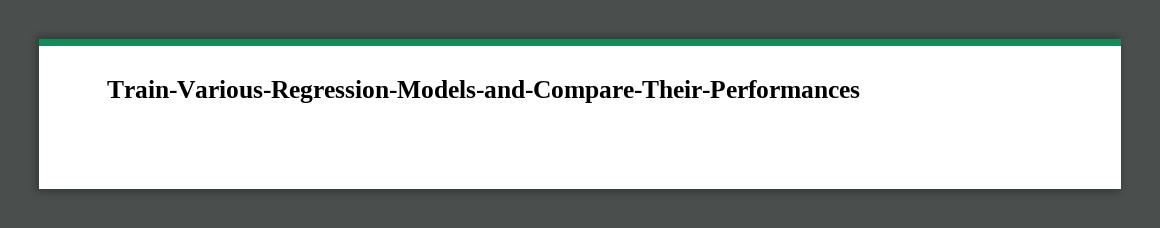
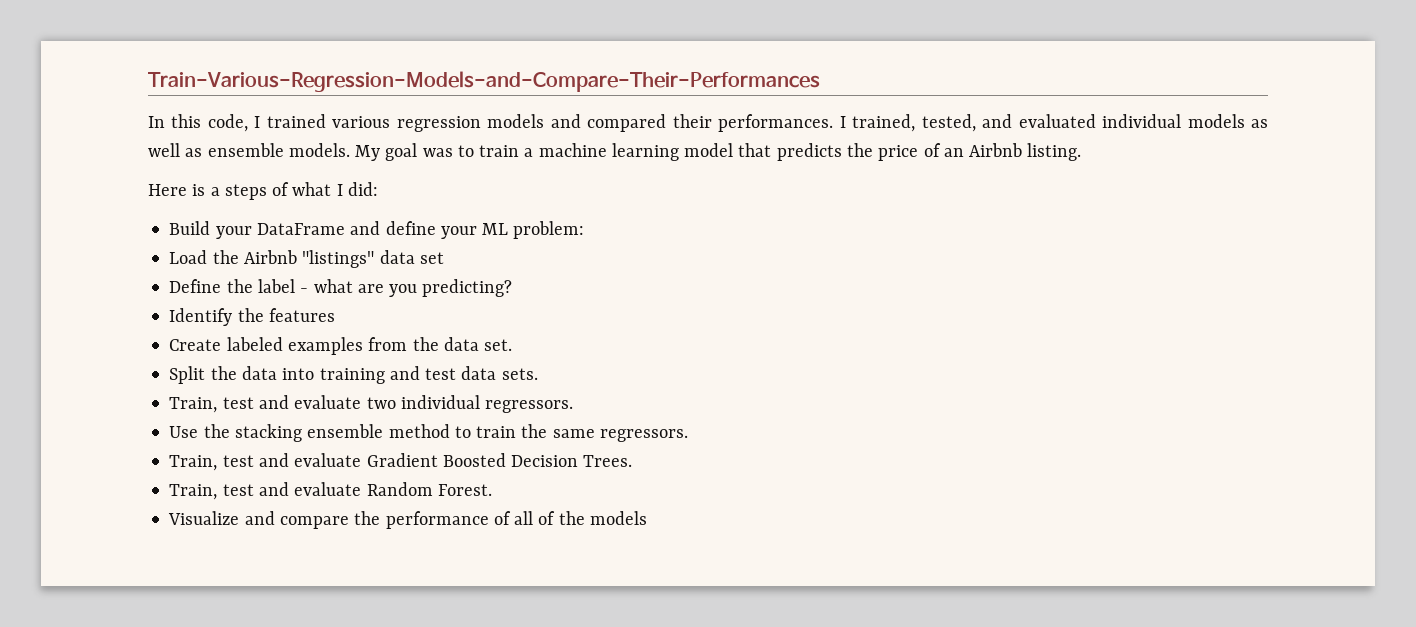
+ In this code, I trained various regression models and compared their performances. I trained, tested, and evaluated individual models as well as ensemble models. My goal was to train a machine learning model that predicts the price of an Airbnb listing.
+ Here is a steps of what I did:
+ Build your DataFrame and define your ML problem:
+ Load the Airbnb "listings" data set
+ Define the label - what are you predicting?
+ Identify the features
+ Create labeled examples from the data set.
+ Split the data into training and test data sets.
+ Train, test and evaluate two individual regressors.
+ Use the stacking ensemble method to train the same regressors.
+ Train, test and evaluate Gradient Boosted Decision Trees.
+ Train, test and evaluate Random Forest.
+ Visualize and compare the performance of all of the models

